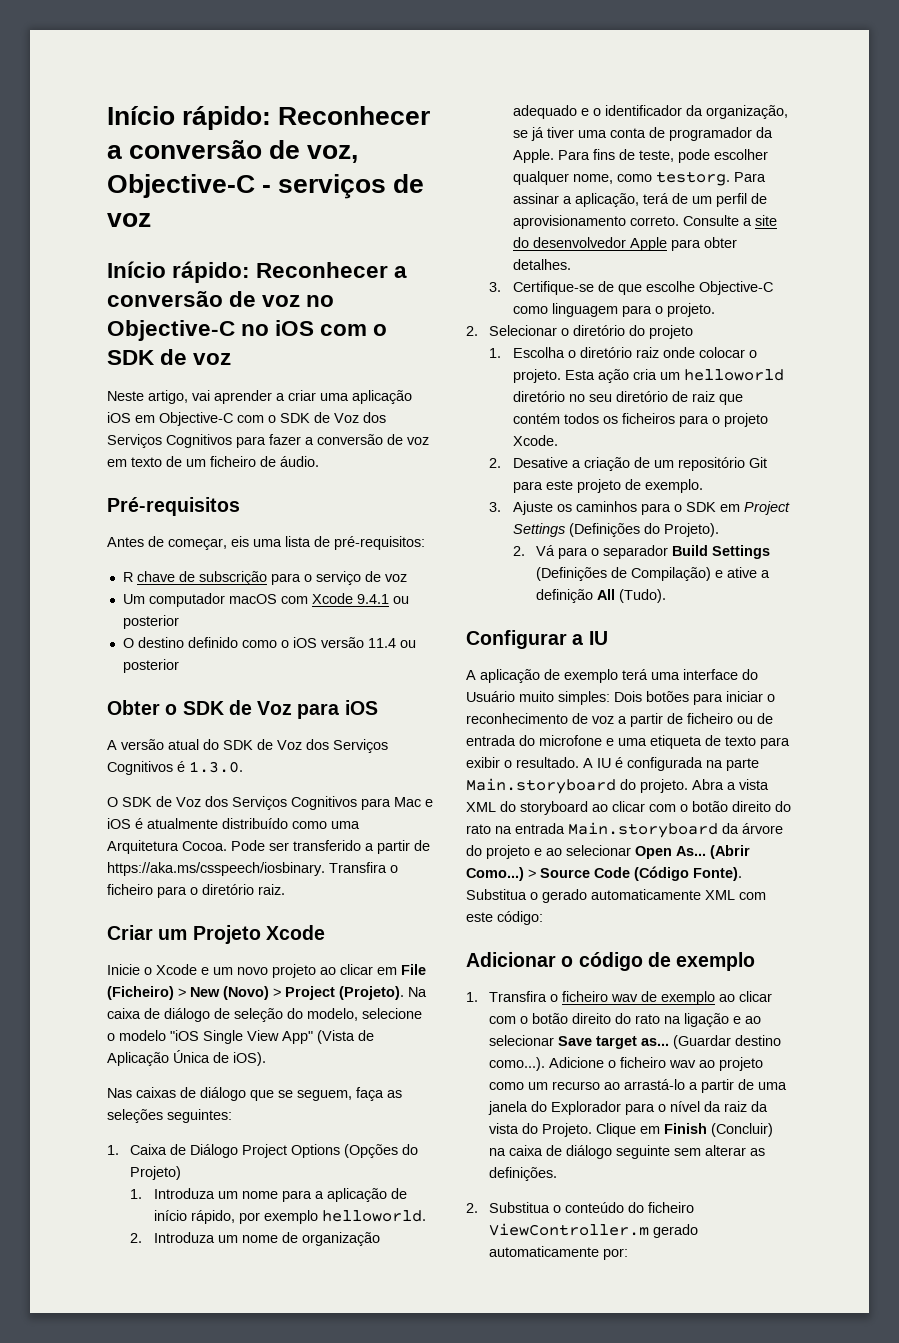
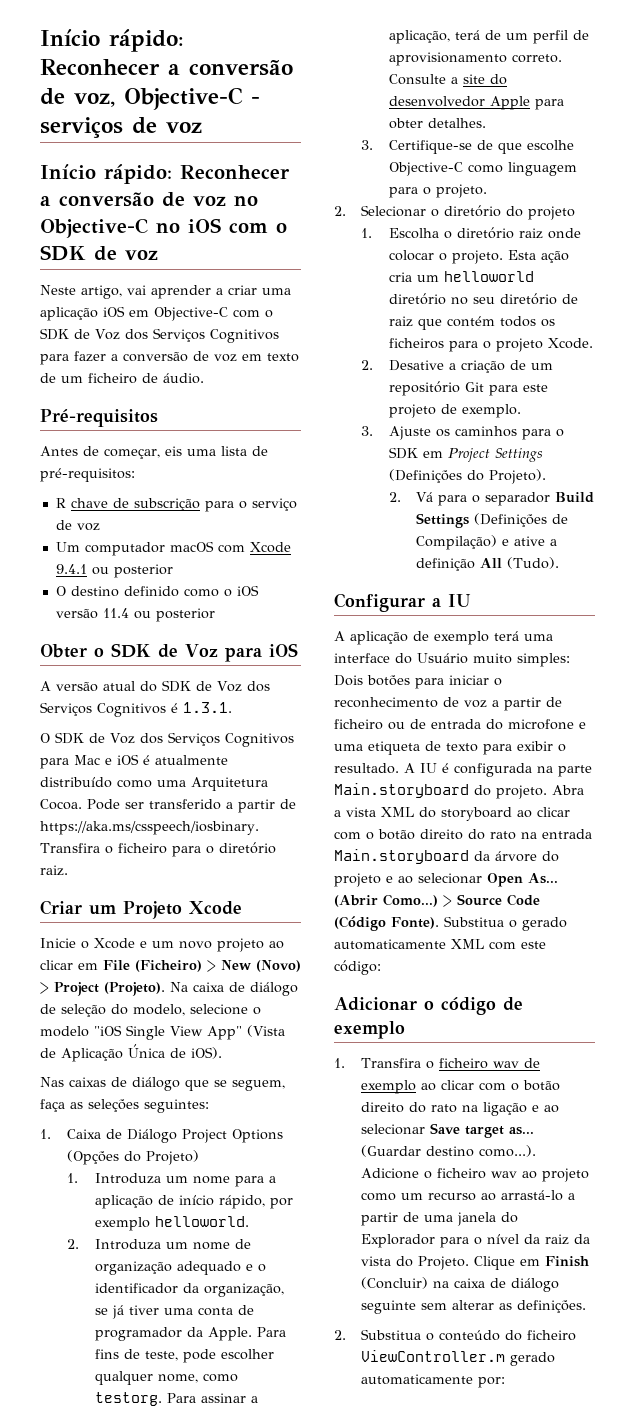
- A versão atual do SDK de Voz dos Serviços Cognitivos é 1.3.0.
+ A versão atual do SDK de Voz dos Serviços Cognitivos é 1.3.1.

